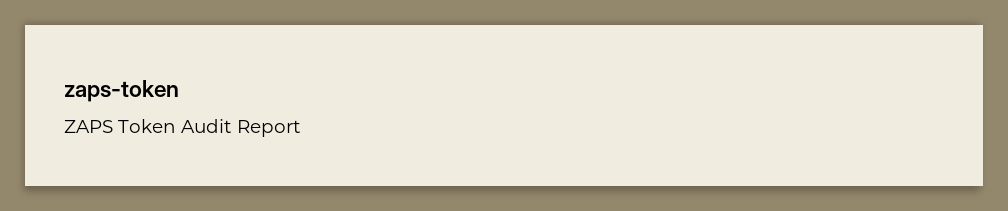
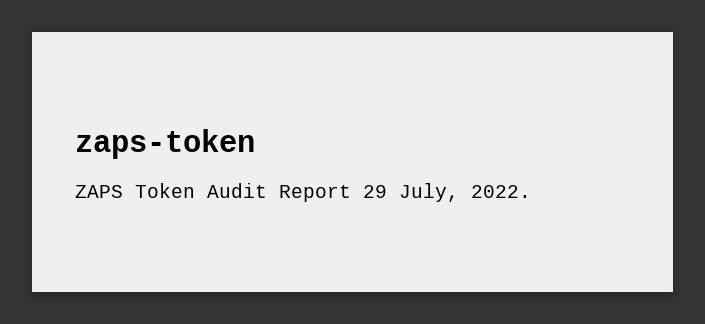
- ZAPS Token Audit Report
+ ZAPS Token Audit Report 29 July, 2022.

